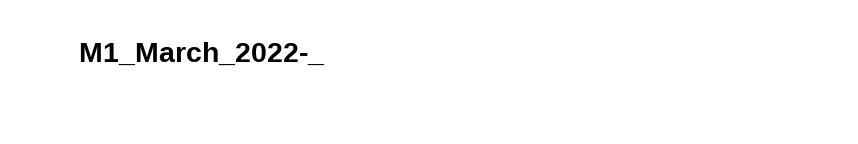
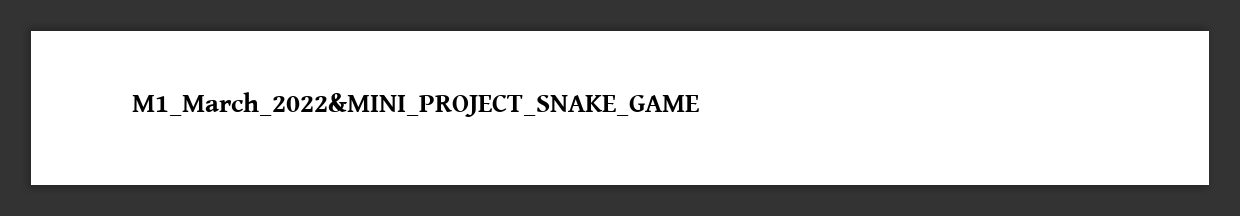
- M1_March_2022-_
+ M1_March_2022&MINI_PROJECT_SNAKE_GAME

